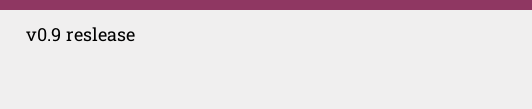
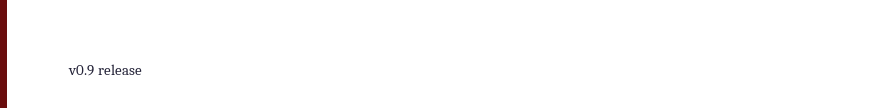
- v0.9 reslease
+ v0.9 release

